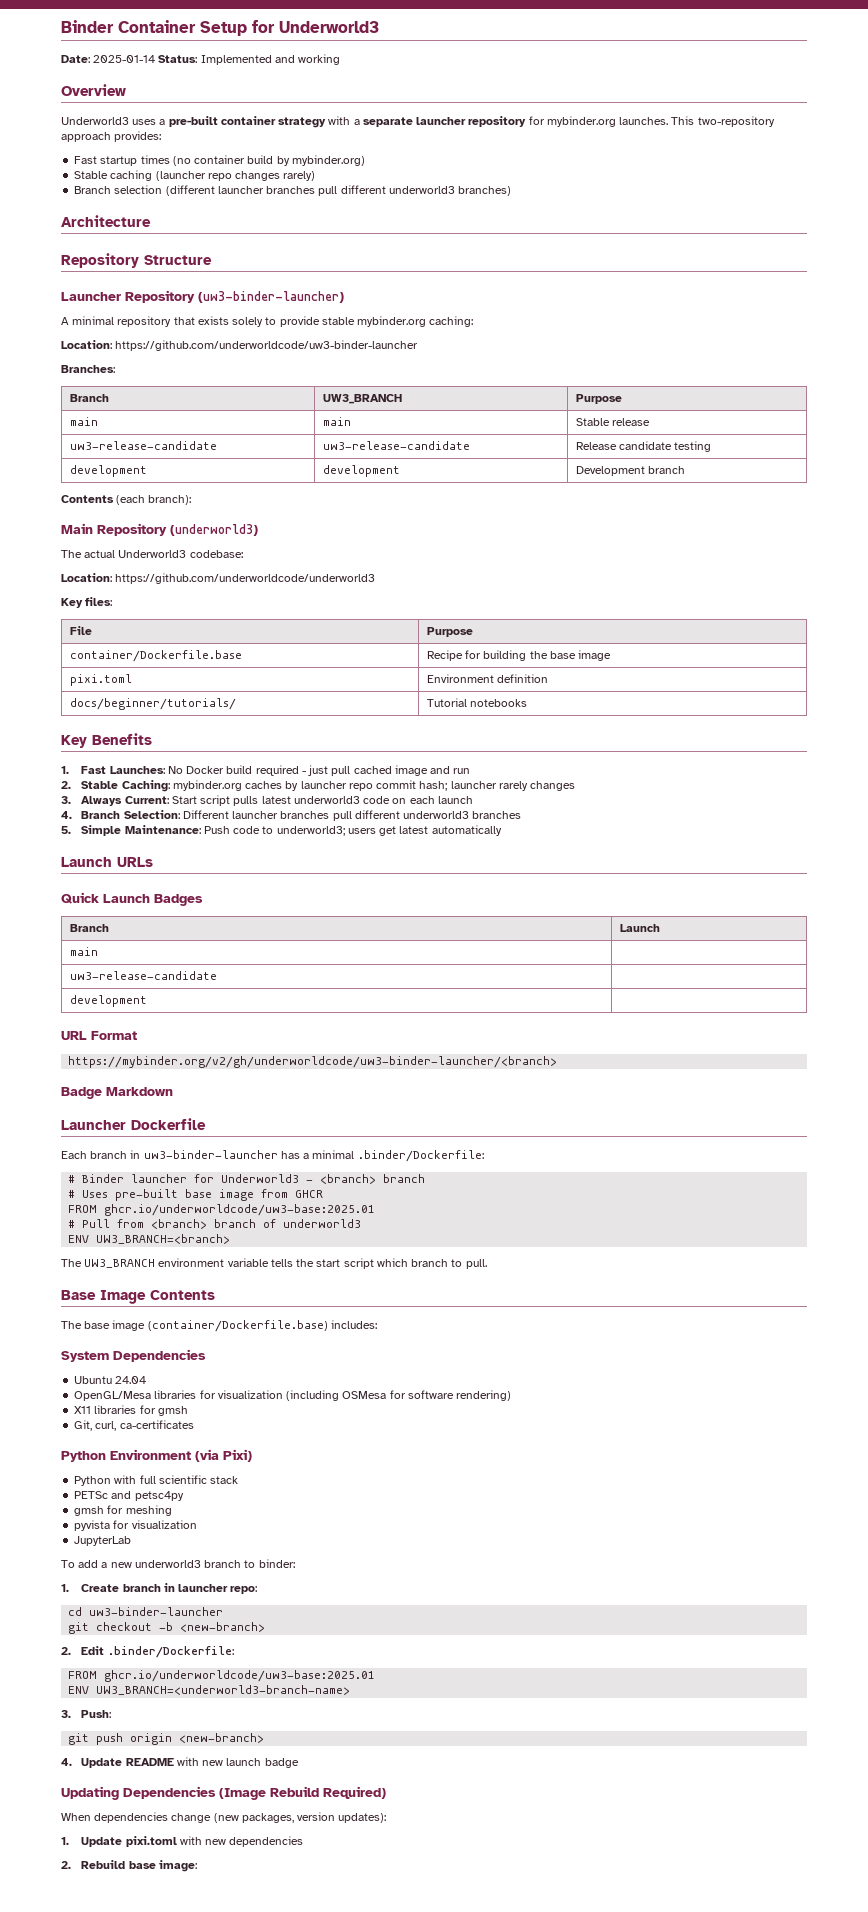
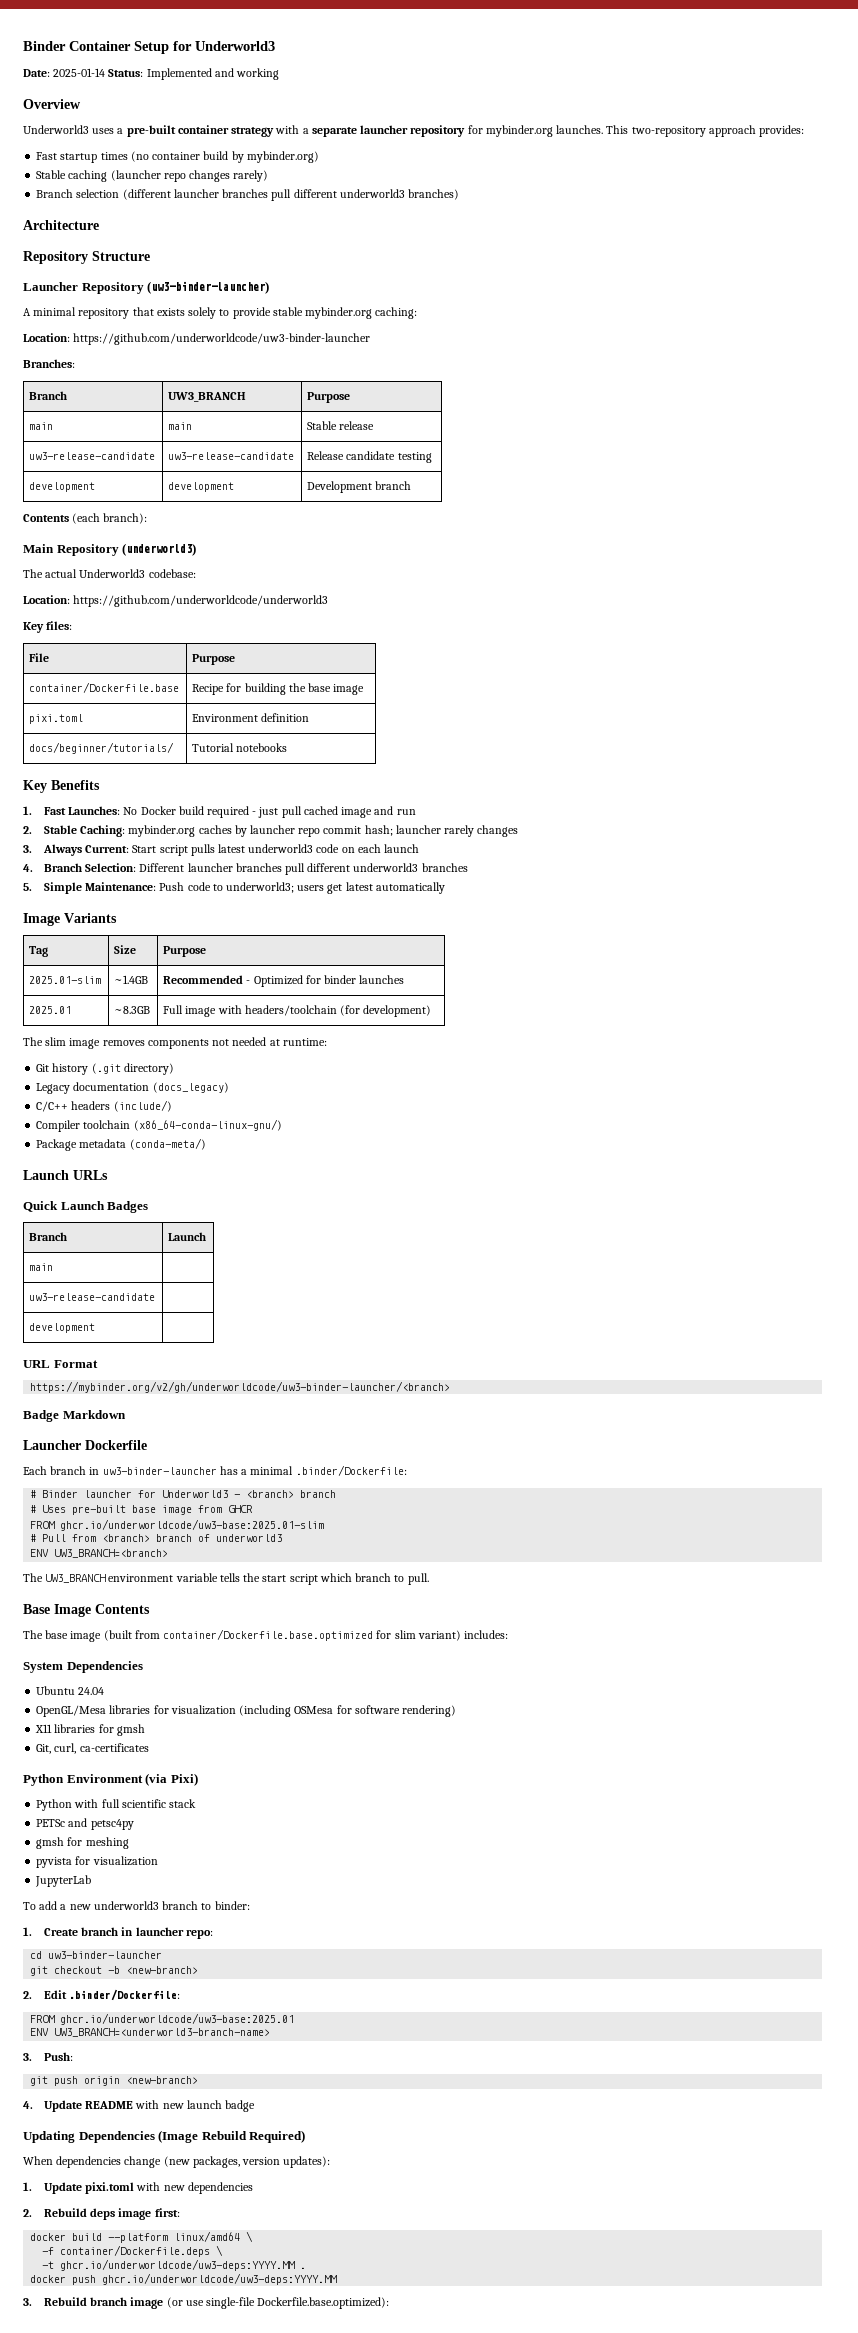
+ Image Variants
+ Tag | Size | Purpose
+ 2025.01-slim | ~1.4GB | Recommended - Optimized for binder launches
+ 2025.01 | ~8.3GB | Full image with headers/toolchain (for development)
+ The slim image removes components not needed at runtime:
+ Git history (.git directory)
+ Legacy documentation (docs_legacy)
+ C/C++ headers (include/)
+ Compiler toolchain (x86_64-conda-linux-gnu/)
+ Package metadata (conda-meta/)
  # Uses pre-built base image from GHCR
- FROM ghcr.io/underworldcode/uw3-base:2025.01
+ FROM ghcr.io/underworldcode/uw3-base:2025.01-slim
- The base image (container/Dockerfile.base) includes:
+ The base image (built from container/Dockerfile.base.optimized for slim variant) includes:
- 2. Rebuild base image:
+ 2. Rebuild deps image first:
+ docker build --platform linux/amd64 \
+ -f container/Dockerfile.deps \
+ -t ghcr.io/underworldcode/uw3-deps:YYYY.MM .
+ docker push ghcr.io/underworldcode/uw3-deps:YYYY.MM
+ 3. Rebuild branch image (or use single-file Dockerfile.base.optimized):

